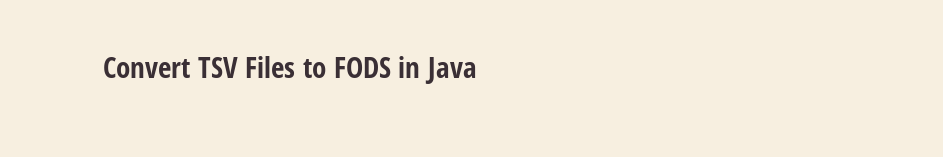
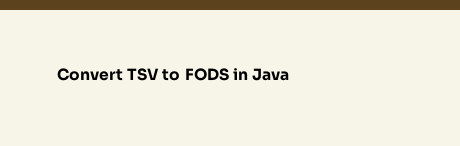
- Convert TSV Files to FODS in Java
+ Convert TSV to FODS in Java

